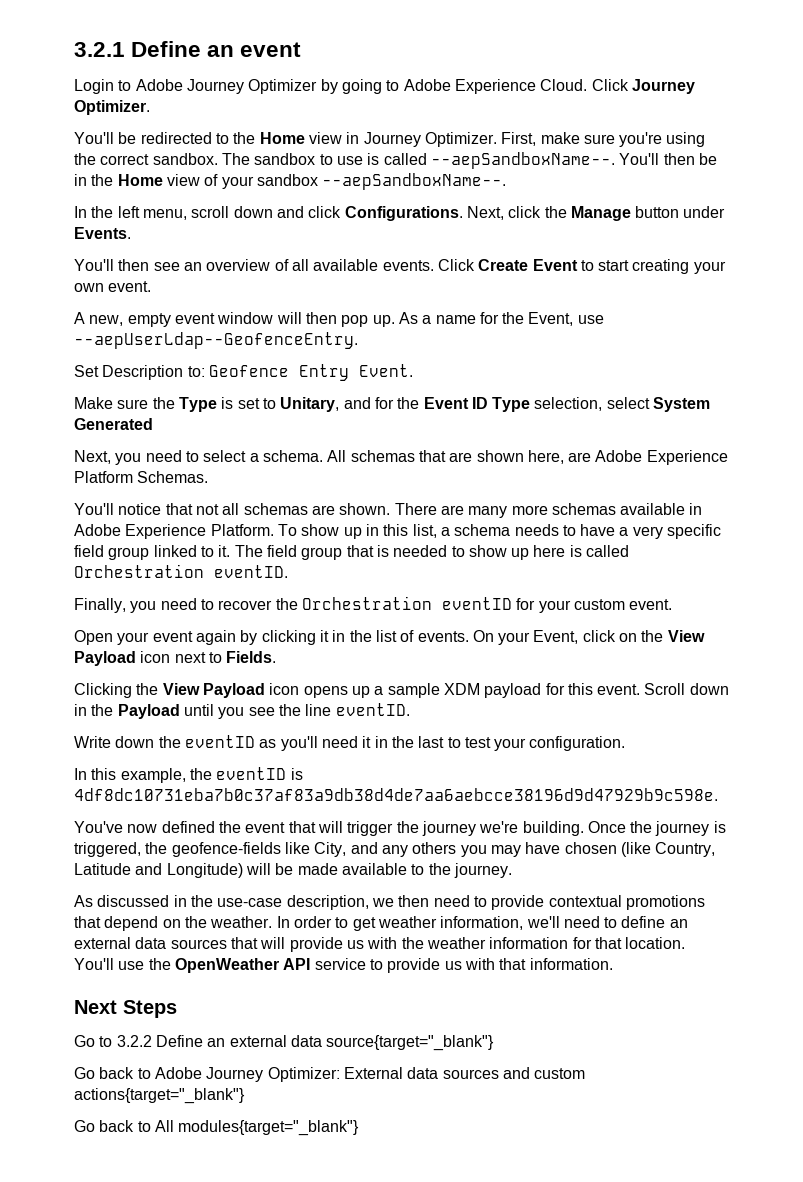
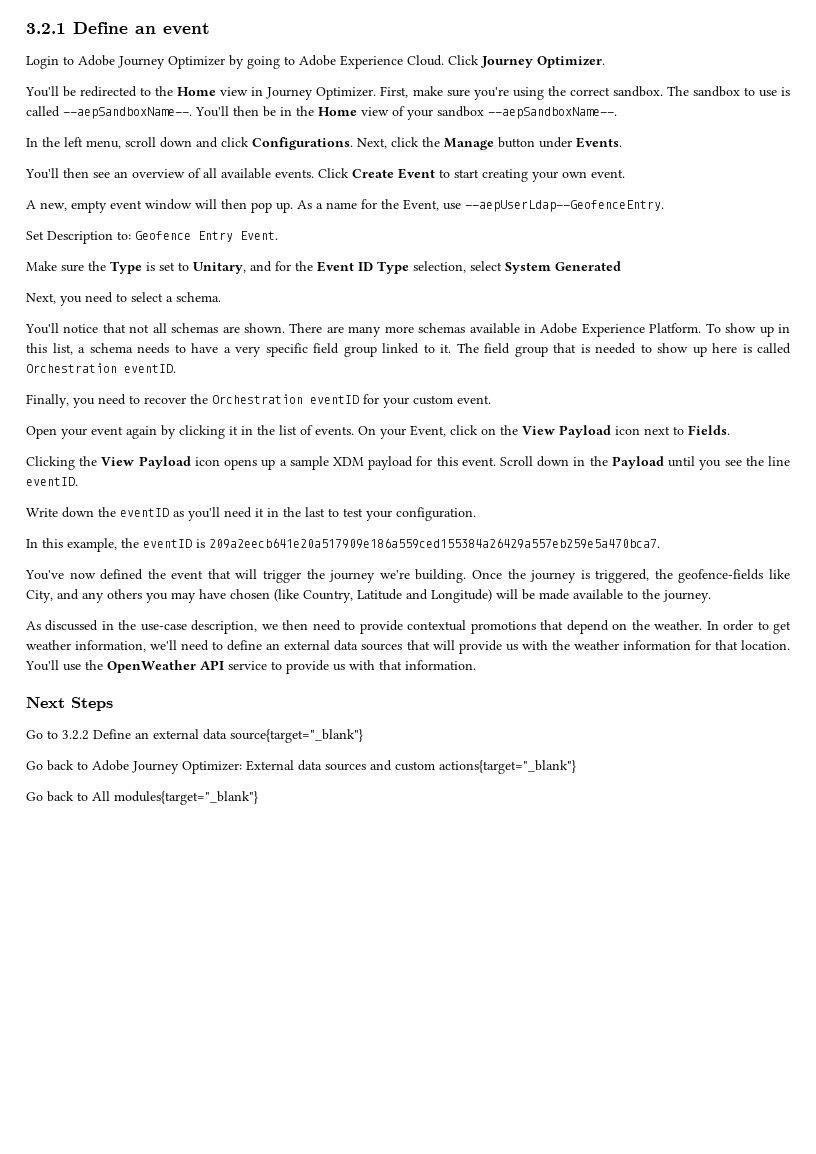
- All schemas that are shown here, are Adobe Experience Platform Schemas.
- In this example, the eventID is 4df8dc10731eba7b0c37af83a9db38d4de7aa6aebcce38196d9d47929b9c598e.
+ In this example, the eventID is 209a2eecb641e20a517909e186a559ced155384a26429a557eb259e5a470bca7.

